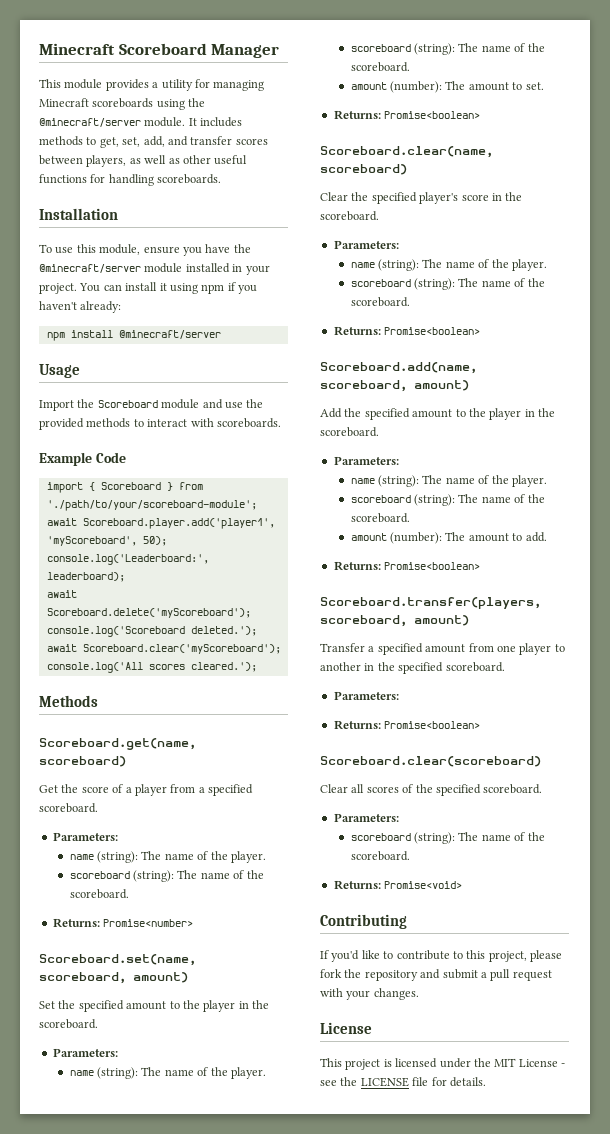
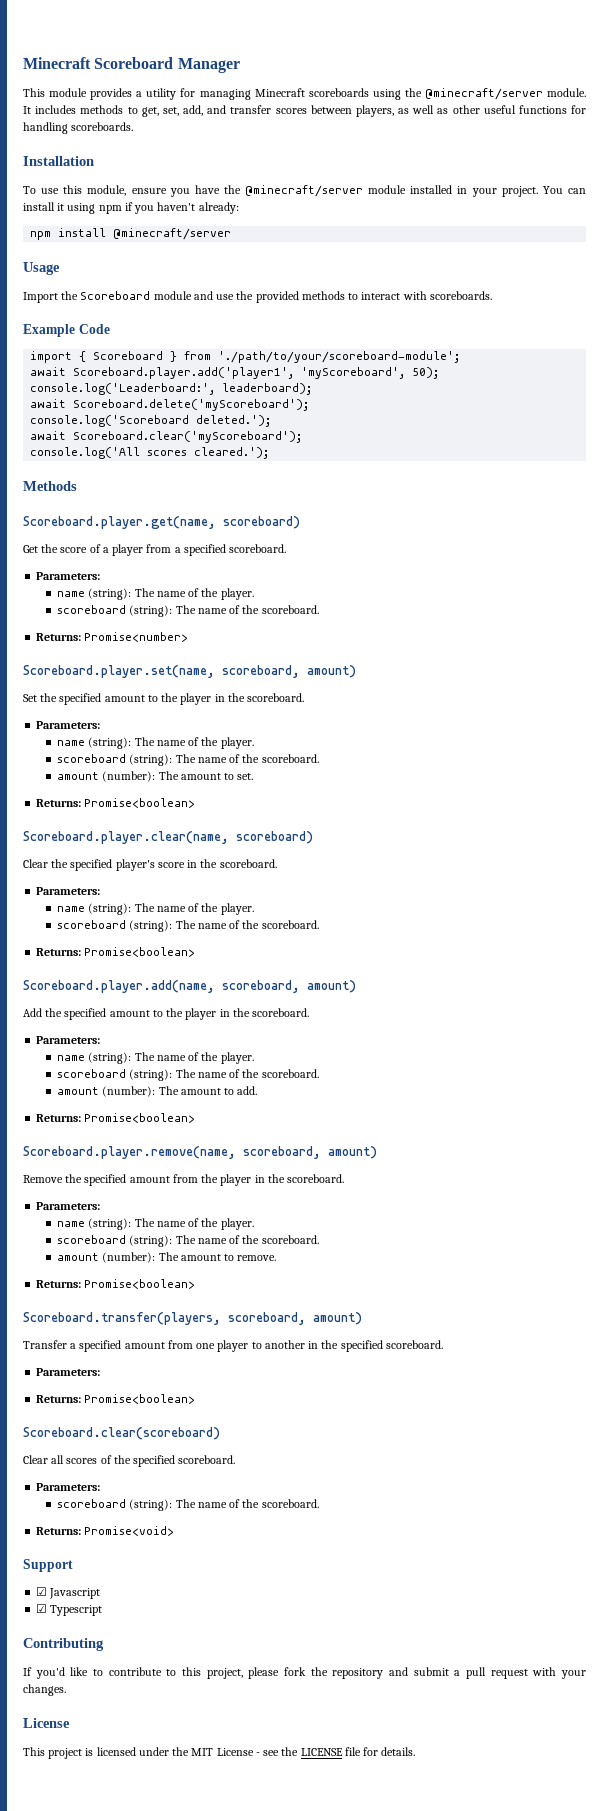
- Scoreboard.get(name, scoreboard)
+ Scoreboard.player.get(name, scoreboard)
- Scoreboard.set(name, scoreboard, amount)
+ Scoreboard.player.set(name, scoreboard, amount)
- Scoreboard.clear(name, scoreboard)
+ Scoreboard.player.clear(name, scoreboard)
- Scoreboard.add(name, scoreboard, amount)
+ Scoreboard.player.add(name, scoreboard, amount)
+ Scoreboard.player.remove(name, scoreboard, amount)
+ Remove the specified amount from the player in the scoreboard.
+ Parameters:
+ name (string): The name of the player.
+ scoreboard (string): The name of the scoreboard.
+ amount (number): The amount to remove.
+ Returns: Promise<boolean>
+ Support
+ ☑ Javascript
+ ☑ Typescript

